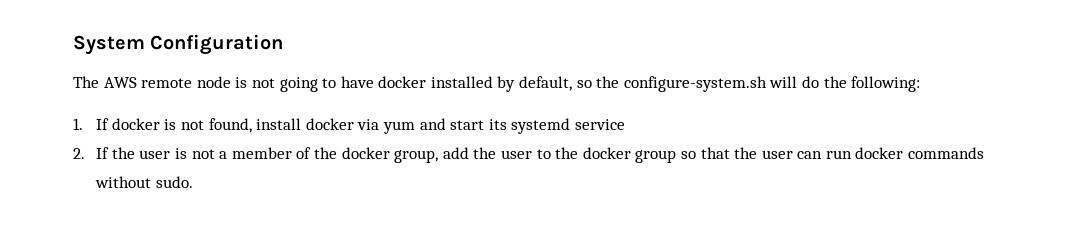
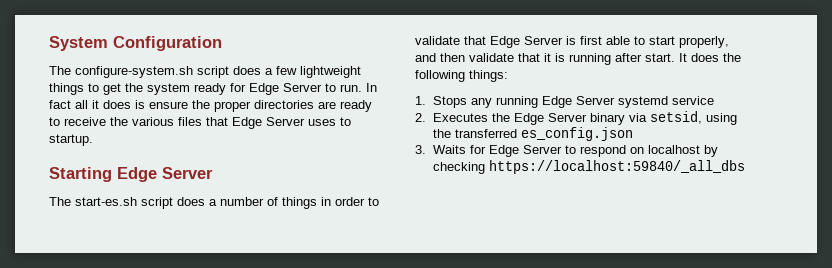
- The AWS remote node is not going to have docker installed by default, so the configure-system.sh will do the following:
- 1. If docker is not found, install docker via yum and start its systemd service
- 2. If the user is not a member of the docker group, add the user to the docker group so that the user can run docker commands without sudo.
+ The configure-system.sh script does a few lightweight things to get the system ready for Edge Server to run. In fact all it does is ensure the proper directories are ready to receive the various files that Edge Server uses to startup.
+ Starting Edge Server
+ The start-es.sh script does a number of things in order to validate that Edge Server is first able to start properly, and then validate that it is running after start. It does the following things:
+ 1. Stops any running Edge Server systemd service
+ 2. Executes the Edge Server binary via setsid, using the transferred es_config.json
+ 3. Waits for Edge Server to respond on localhost by checking https://localhost:59840/_all_dbs

